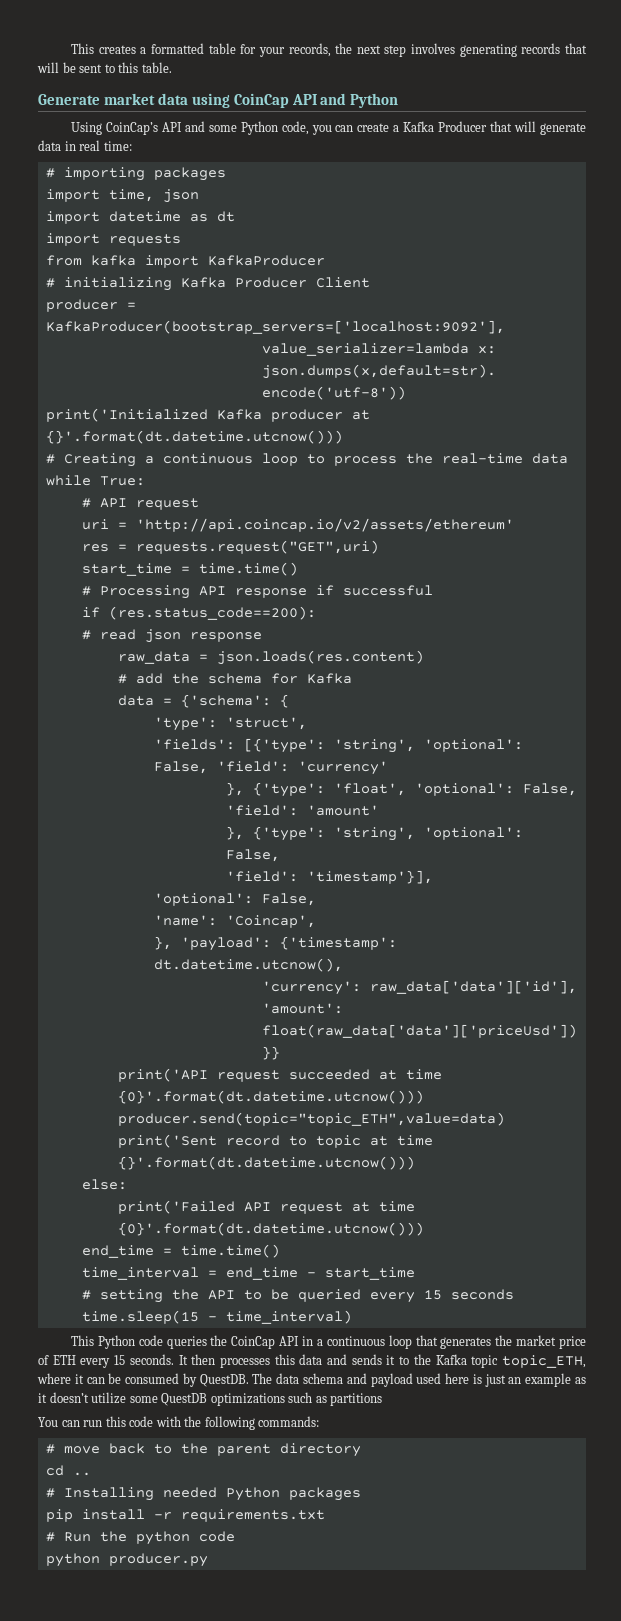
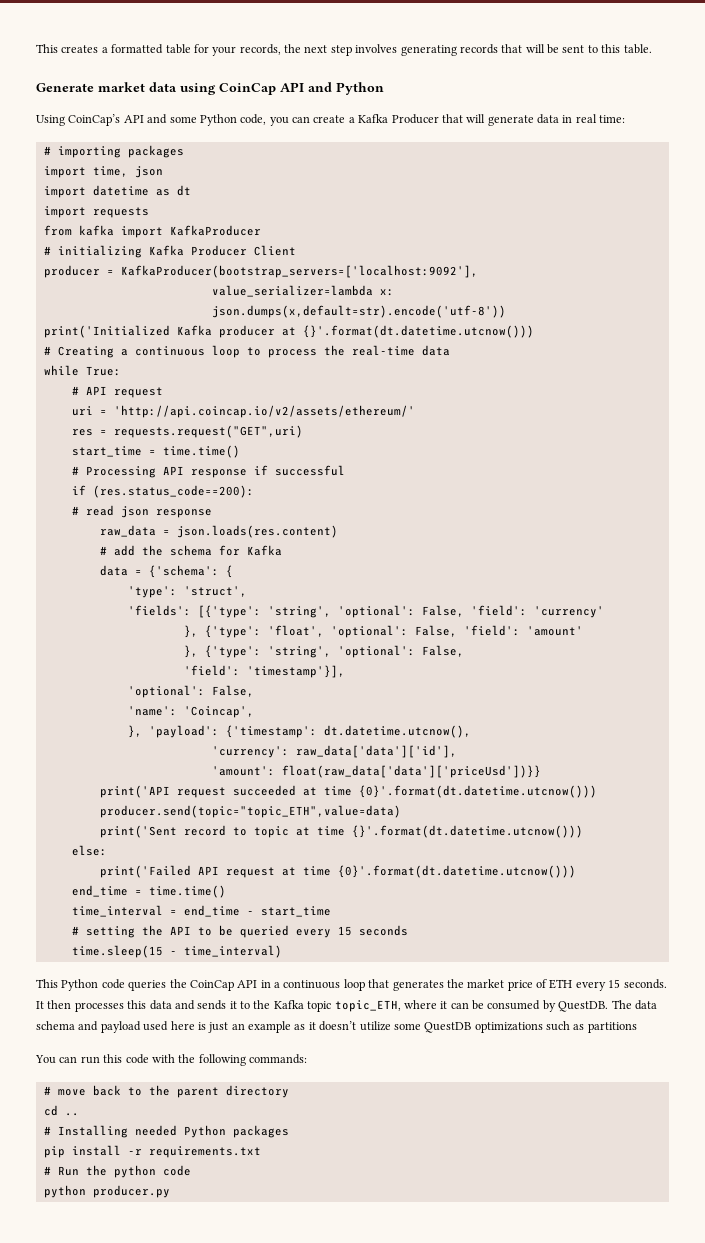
- uri = 'http://api.coincap.io/v2/assets/ethereum'
+ uri = 'http://api.coincap.io/v2/assets/ethereum/'

